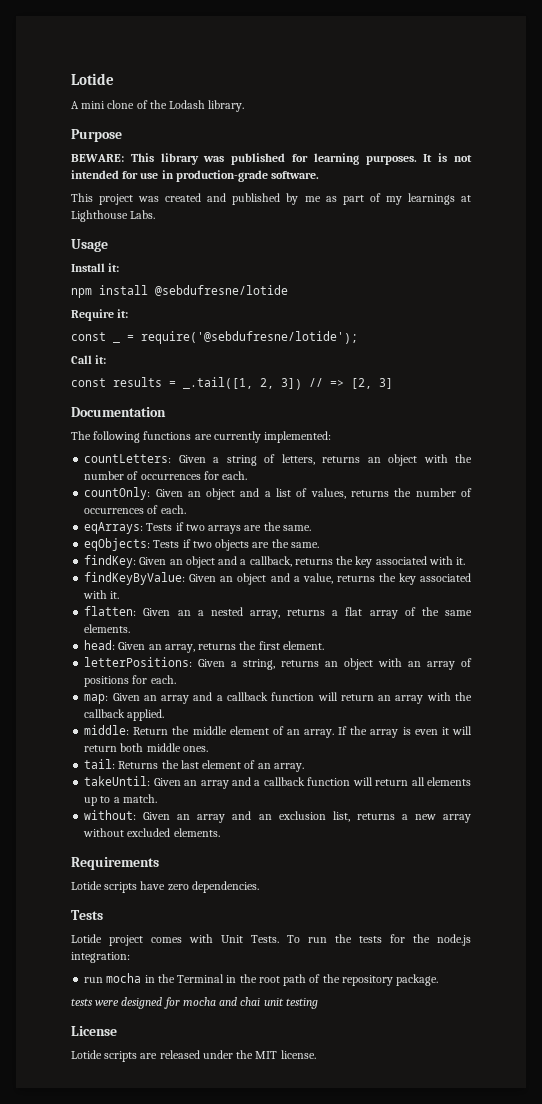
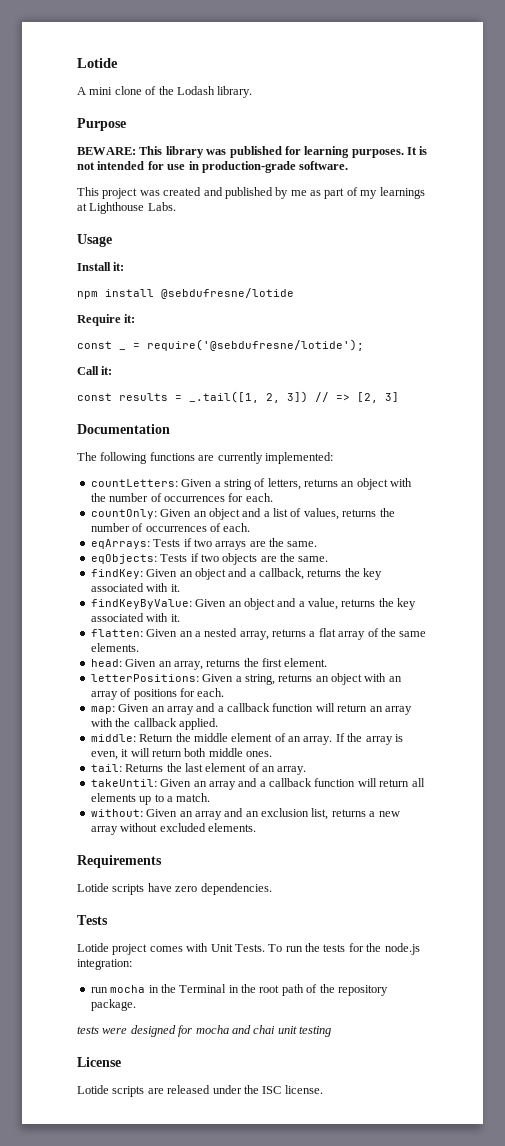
- If the array is even it will return both middle ones.
+ If the array is even, it will return both middle ones.
- Lotide scripts are released under the MIT license.
+ Lotide scripts are released under the ISC license.

